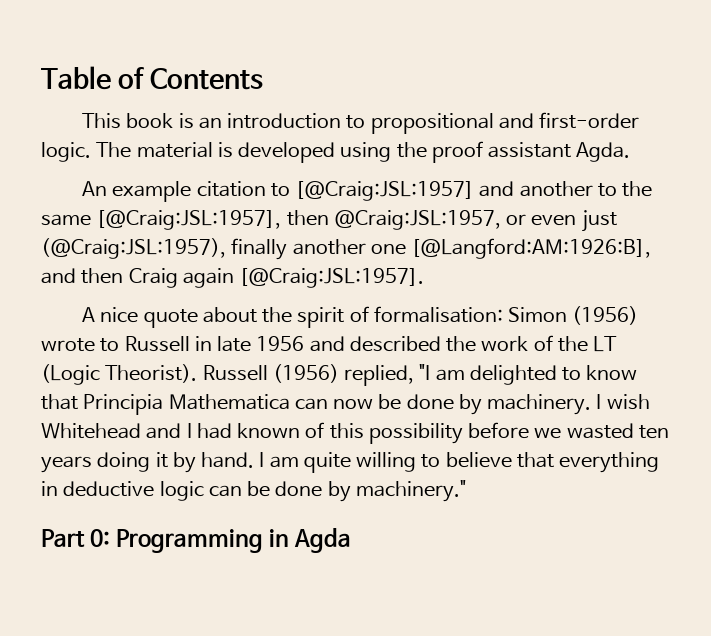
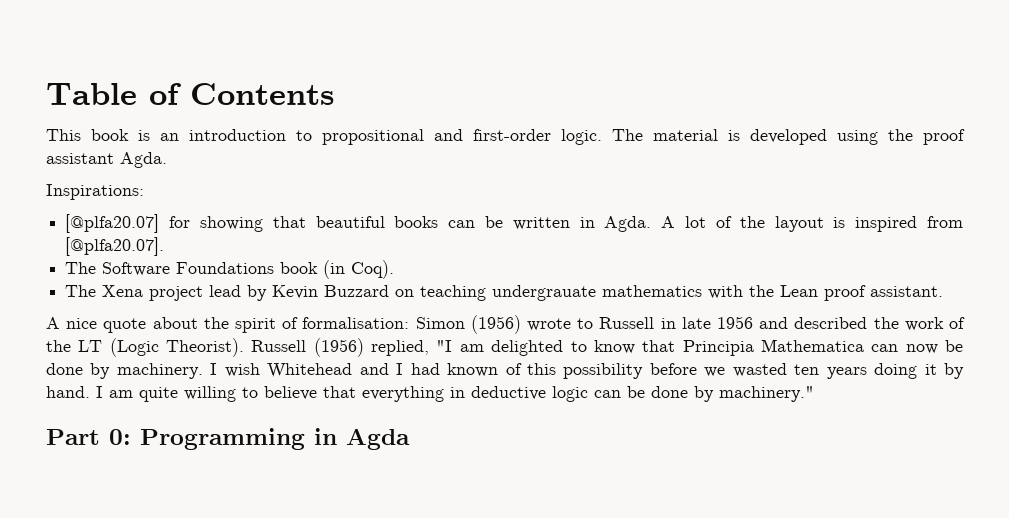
- An example citation to [@Craig:JSL:1957] and another to the same [@Craig:JSL:1957], then @Craig:JSL:1957, or even just (@Craig:JSL:1957), finally another one [@Langford:AM:1926:B], and then Craig again [@Craig:JSL:1957].
+ Inspirations:
+ [@plfa20.07] for showing that beautiful books can be written in Agda. A lot of the layout is inspired from [@plfa20.07].
+ The Software Foundations book (in Coq).
+ The Xena project lead by Kevin Buzzard on teaching undergrauate mathematics with the Lean proof assistant.

